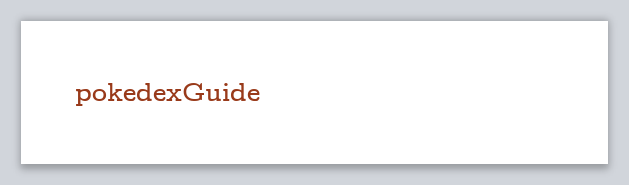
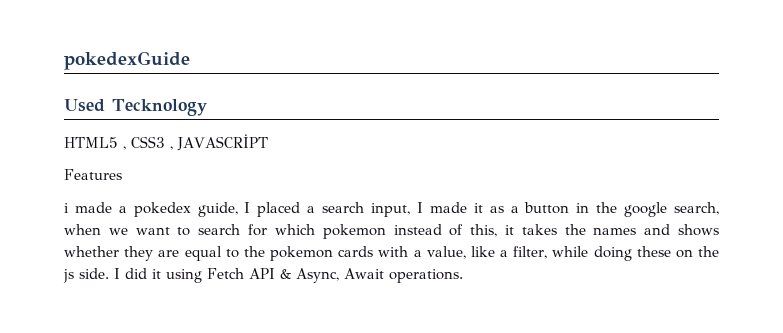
+ Used Tecknology
+ HTML5 , CSS3 , JAVASCRİPT
+ Features
+ i made a pokedex guide, I placed a search input, I made it as a button in the google search, when we want to search for which pokemon instead of this, it takes the names and shows whether they are equal to the pokemon cards with a value, like a filter, while doing these on the js side. I did it using Fetch API & Async, Await operations.

